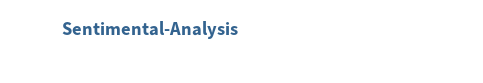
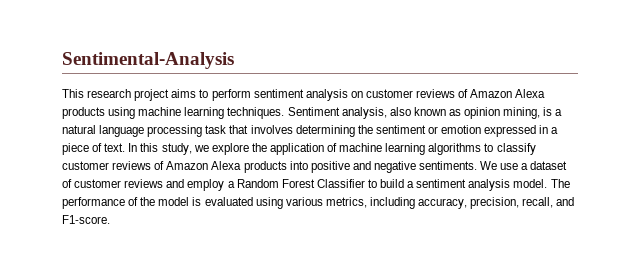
+ This research project aims to perform sentiment analysis on customer reviews of Amazon Alexa products using machine learning techniques. Sentiment analysis, also known as opinion mining, is a natural language processing task that involves determining the sentiment or emotion expressed in a piece of text. In this study, we explore the application of machine learning algorithms to classify customer reviews of Amazon Alexa products into positive and negative sentiments. We use a dataset of customer reviews and employ a Random Forest Classifier to build a sentiment analysis model. The performance of the model is evaluated using various metrics, including accuracy, precision, recall, and F1-score.

